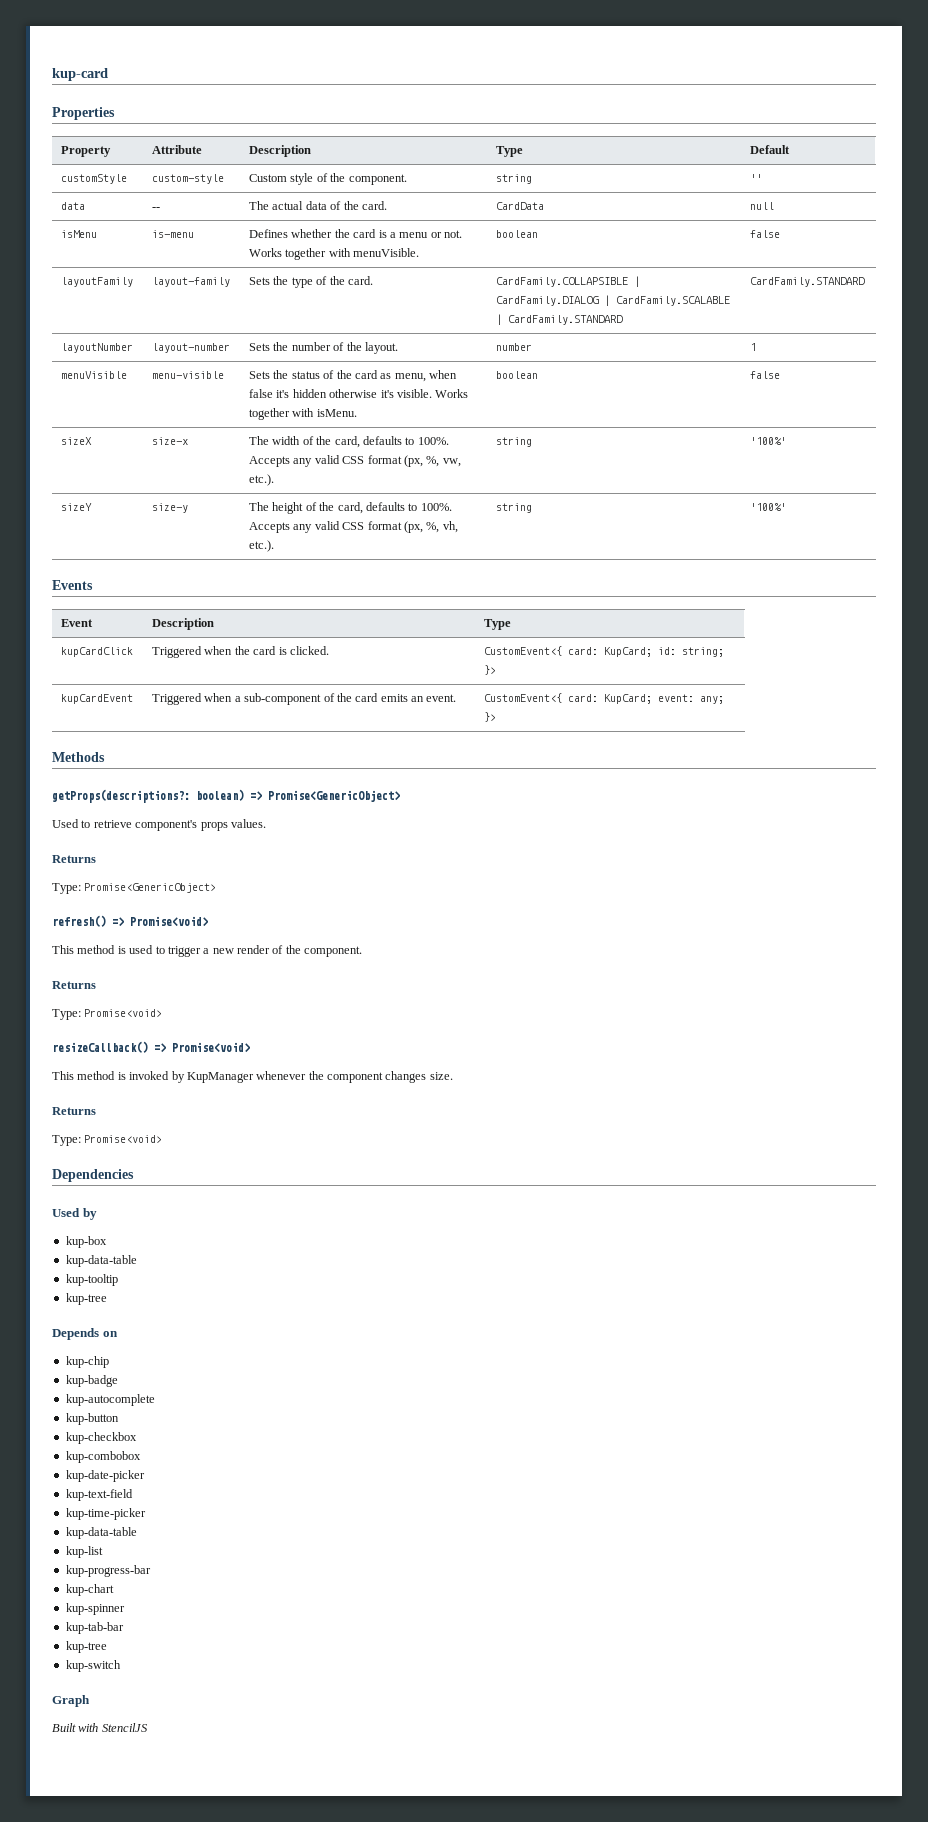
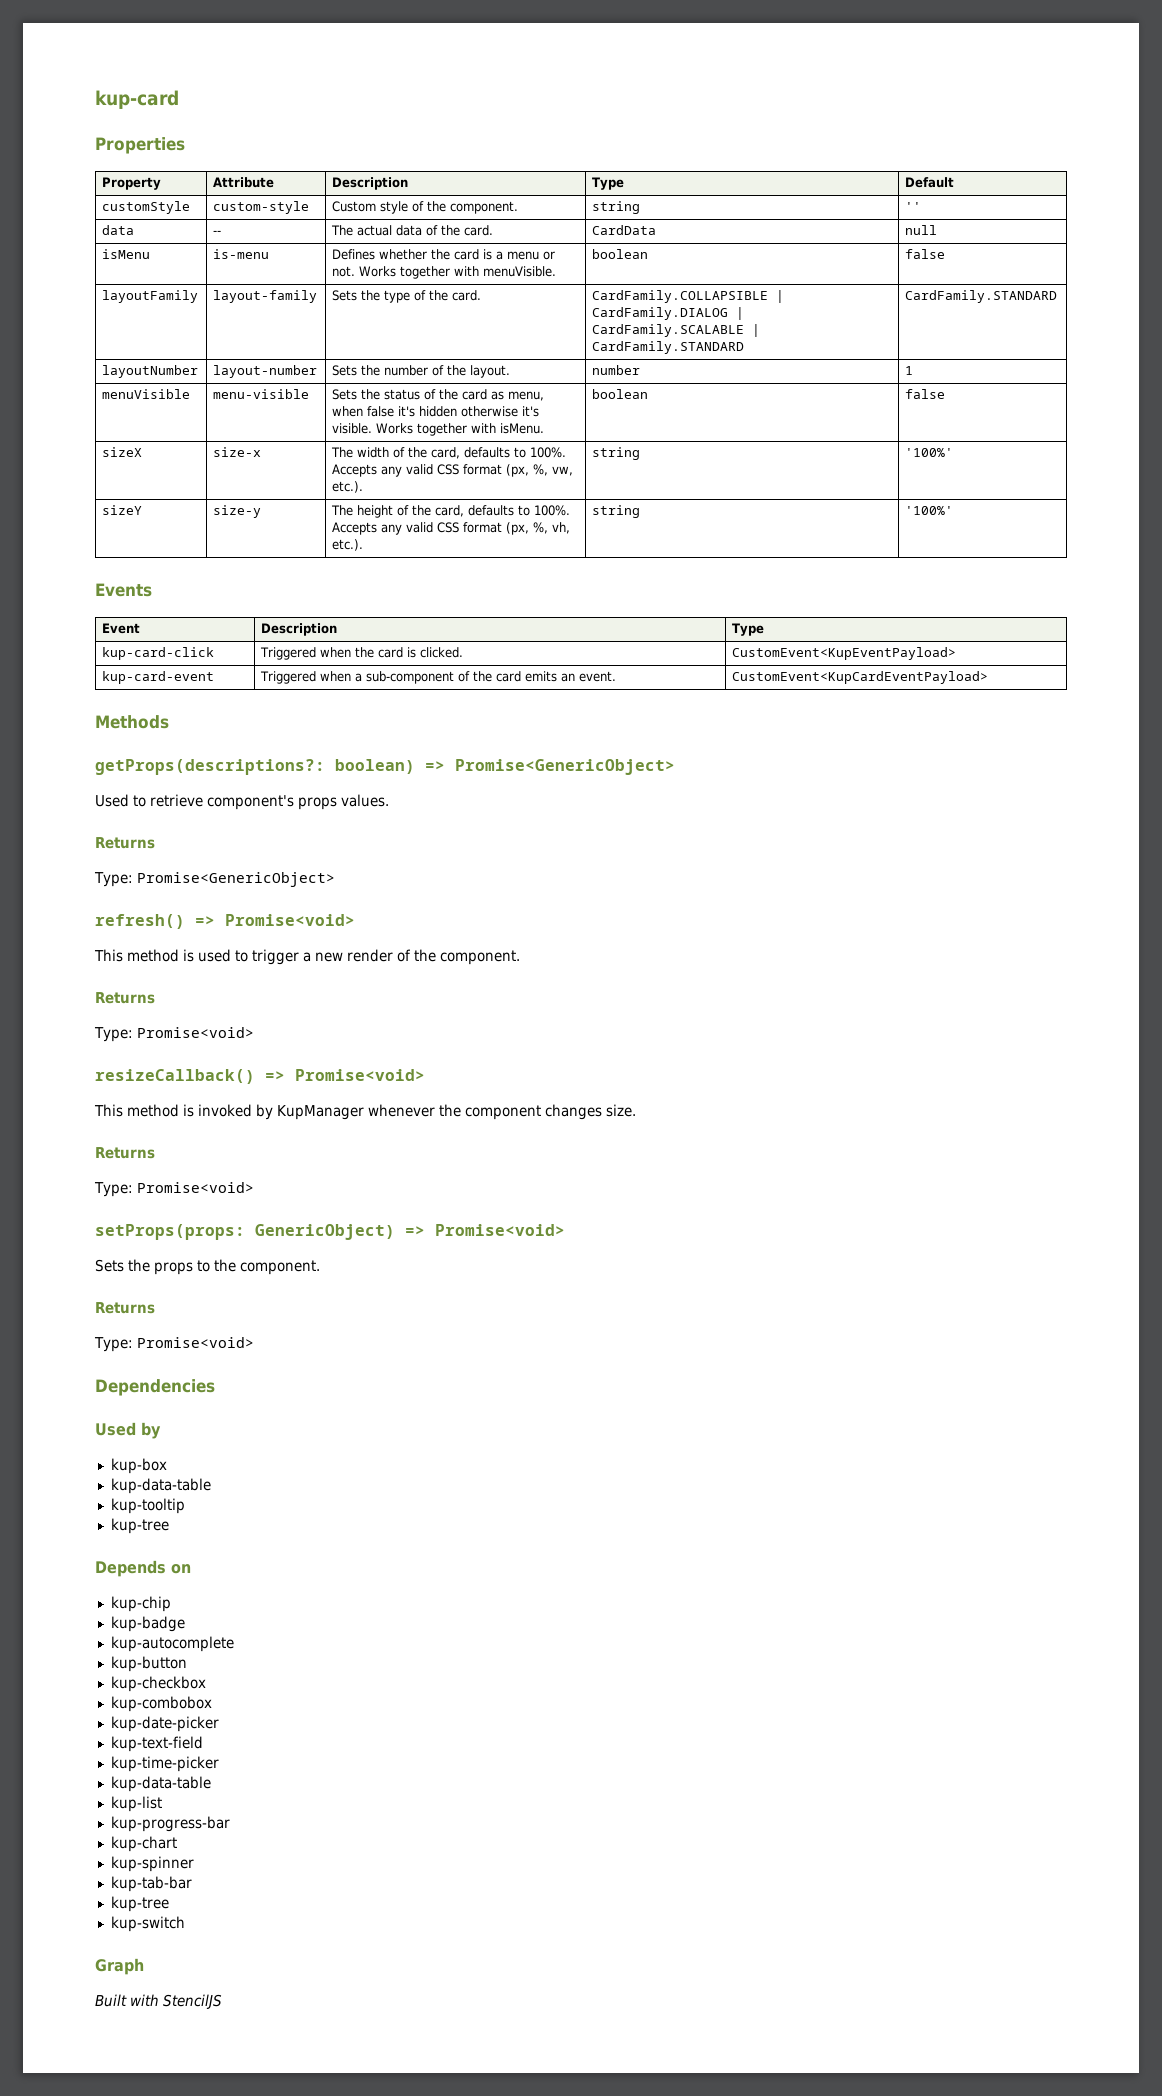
- kupCardClick | Triggered when the card is clicked. | CustomEvent<{ card: KupCard; id: string; }>
- kupCardEvent | Triggered when a sub-component of the card emits an event. | CustomEvent<{ card: KupCard; event: any; }>
+ kup-card-click | Triggered when the card is clicked. | CustomEvent<KupEventPayload>
+ kup-card-event | Triggered when a sub-component of the card emits an event. | CustomEvent<KupCardEventPayload>
+ setProps(props: GenericObject) => Promise<void>
+ Sets the props to the component.
+ Returns
+ Type: Promise<void>

